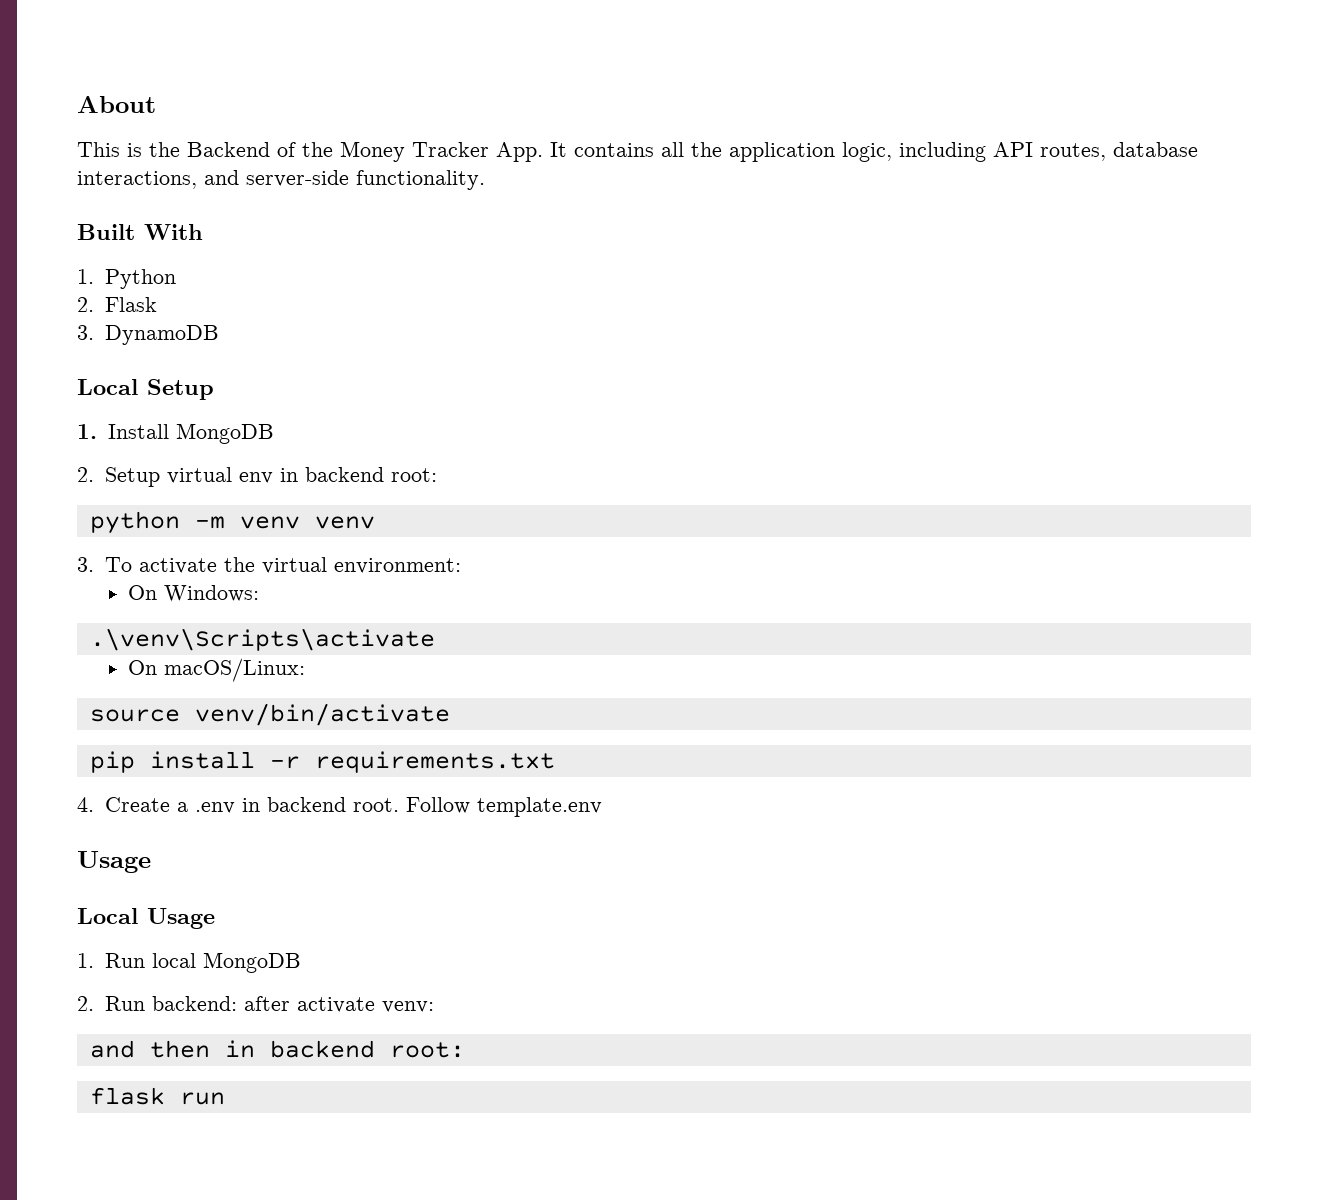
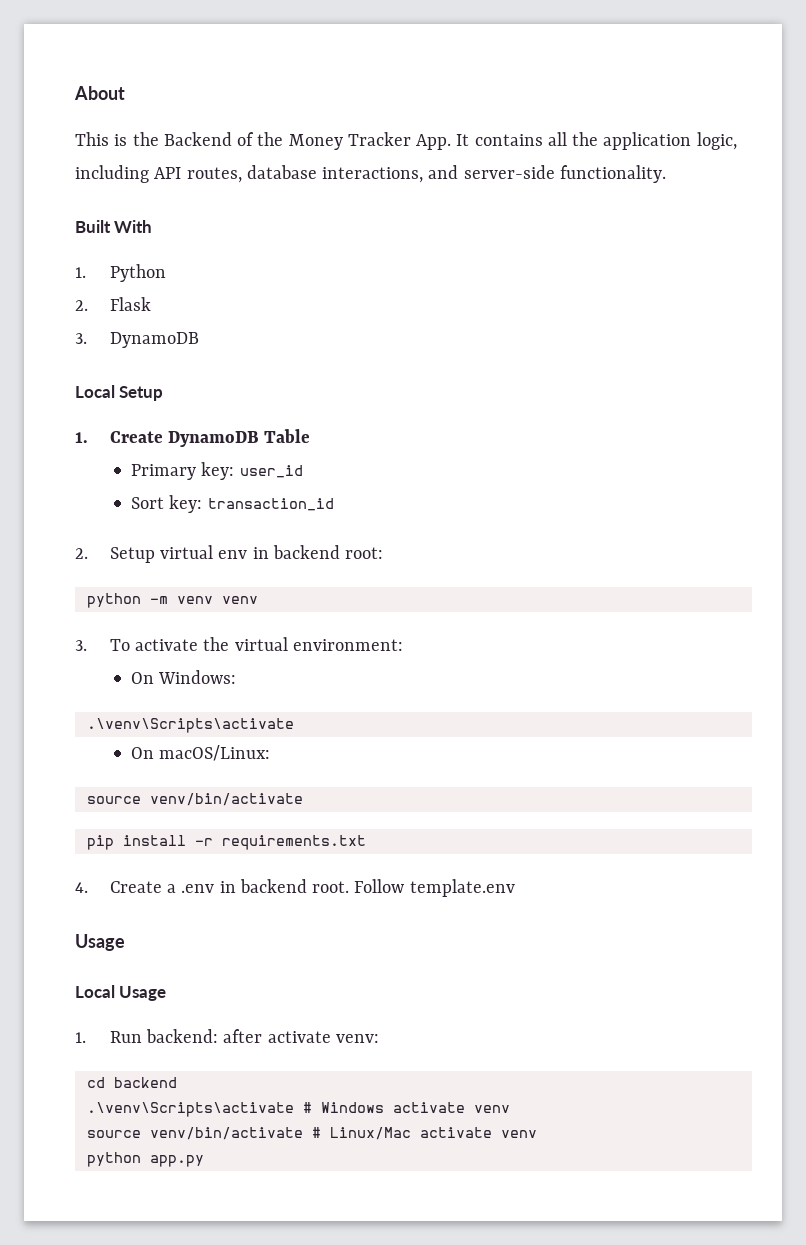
- 1. Install MongoDB
+ 1. Create DynamoDB Table
+ Primary key: user_id
+ Sort key: transaction_id
- 1. Run local MongoDB
- 2. Run backend: after activate venv:
+ 1. Run backend: after activate venv:
- and then in backend root:
- flask run
+ cd backend
+ .\venv\Scripts\activate # Windows activate venv
+ source venv/bin/activate # Linux/Mac activate venv
+ python app.py

